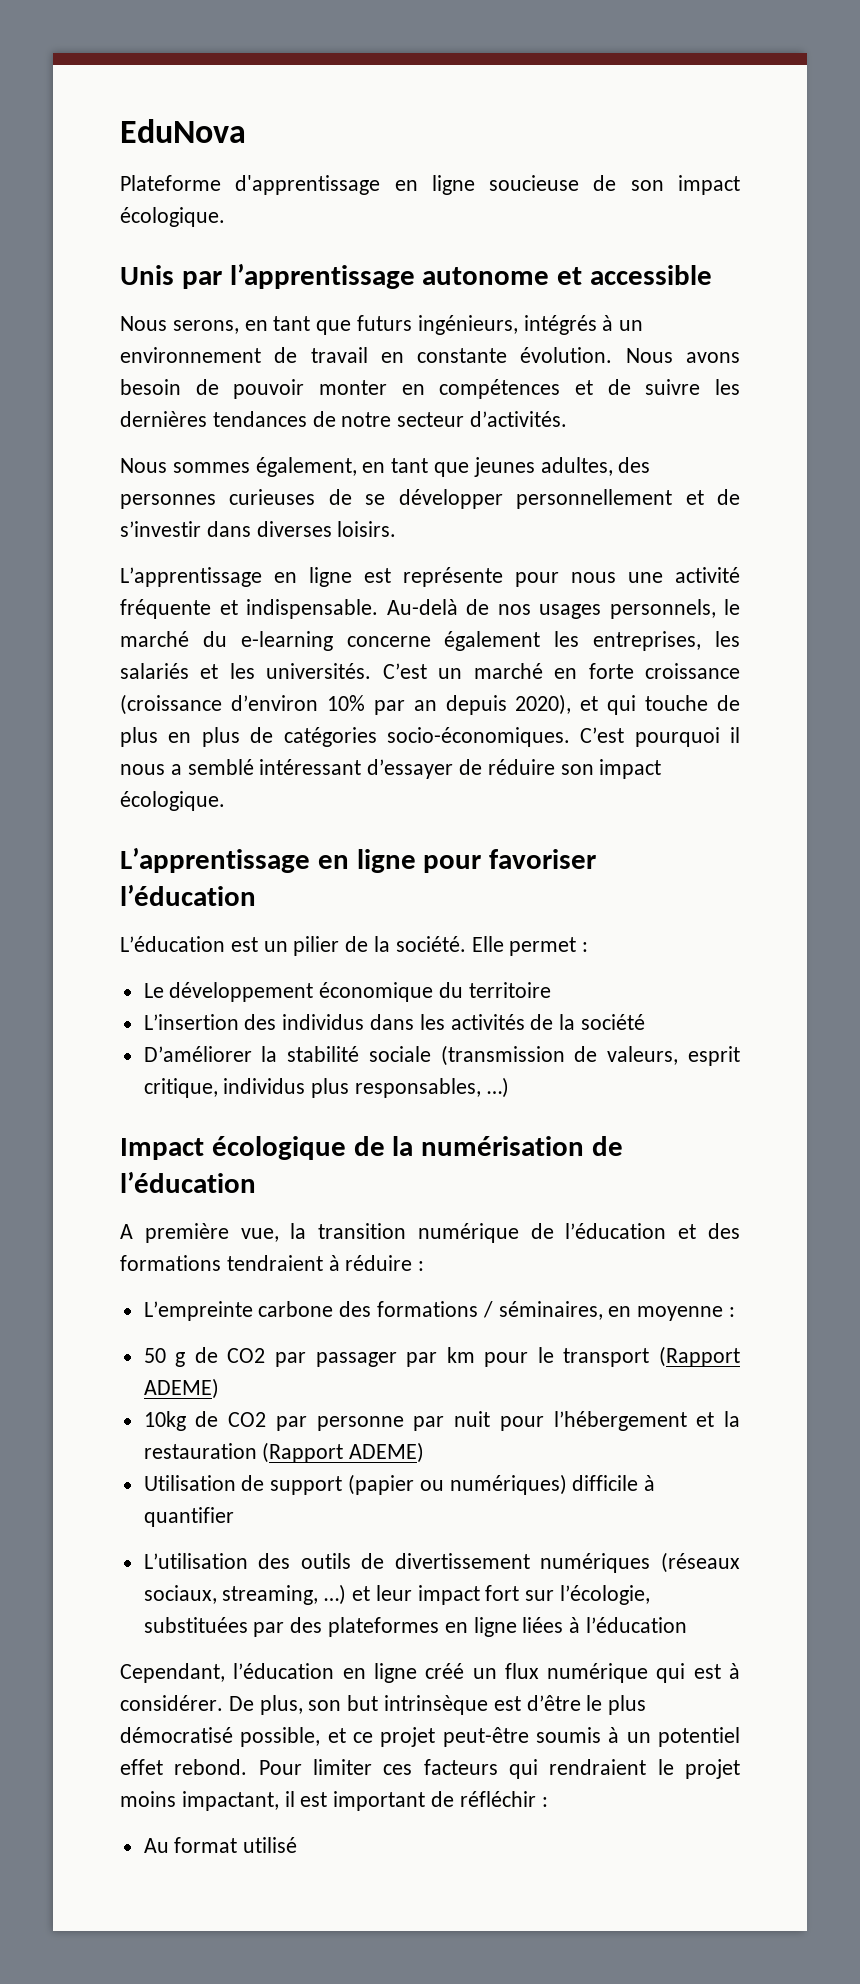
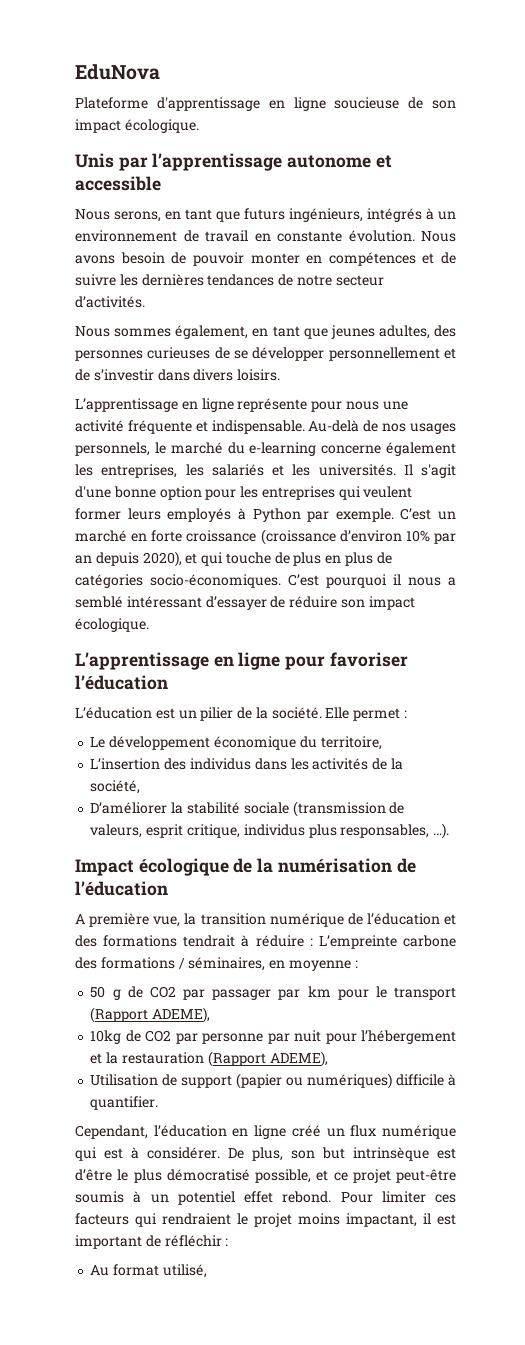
- Nous sommes également, en tant que jeunes adultes, des personnes curieuses de se développer personnellement et de s’investir dans diverses loisirs.
+ Nous sommes également, en tant que jeunes adultes, des personnes curieuses de se développer personnellement et de s’investir dans divers loisirs.
- L’apprentissage en ligne est représente pour nous une activité fréquente et indispensable.
+ L’apprentissage en ligne représente pour nous une activité fréquente et indispensable.
+ Il s'agit d'une bonne option pour les entreprises qui veulent former leurs employés à Python par exemple.
- Le développement économique du territoire
+ Le développement économique du territoire,
- L’insertion des individus dans les activités de la société
+ L’insertion des individus dans les activités de la société,
- D’améliorer la stabilité sociale (transmission de valeurs, esprit critique, individus plus responsables, …)
+ D’améliorer la stabilité sociale (transmission de valeurs, esprit critique, individus plus responsables, …).
- A première vue, la transition numérique de l’éducation et des formations tendraient à réduire :
- L’empreinte carbone des formations / séminaires, en moyenne :
+ A première vue, la transition numérique de l’éducation et des formations tendrait à réduire : L’empreinte carbone des formations / séminaires, en moyenne :
- 50 g de CO2 par passager par km pour le transport (Rapport ADEME)
+ 50 g de CO2 par passager par km pour le transport (Rapport ADEME),
- 10kg de CO2 par personne par nuit pour l’hébergement et la restauration (Rapport ADEME)
+ 10kg de CO2 par personne par nuit pour l’hébergement et la restauration (Rapport ADEME),
- Utilisation de support (papier ou numériques) difficile à quantifier
- L’utilisation des outils de divertissement numériques (réseaux sociaux, streaming, …) et leur impact fort sur l’écologie, substituées par des plateformes en ligne liées à l’éducation
+ Utilisation de support (papier ou numériques) difficile à quantifier.
- Au format utilisé
+ Au format utilisé,

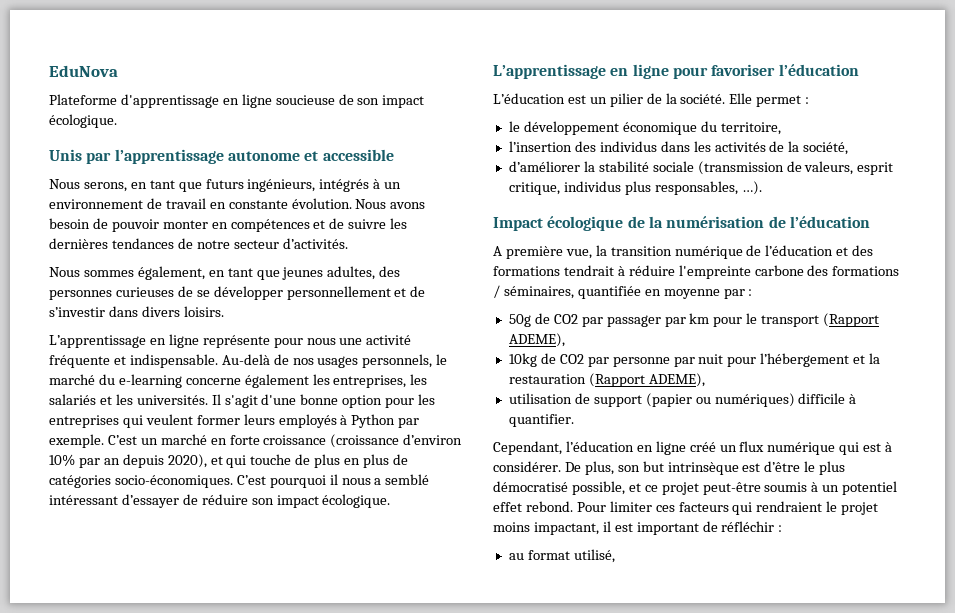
- Le développement économique du territoire,
+ le développement économique du territoire,
- L’insertion des individus dans les activités de la société,
+ l’insertion des individus dans les activités de la société,
- D’améliorer la stabilité sociale (transmission de valeurs, esprit critique, individus plus responsables, …).
+ d’améliorer la stabilité sociale (transmission de valeurs, esprit critique, individus plus responsables, …).
- A première vue, la transition numérique de l’éducation et des formations tendrait à réduire : L’empreinte carbone des formations / séminaires, en moyenne :
- 50 g de CO2 par passager par km pour le transport (Rapport ADEME),
+ A première vue, la transition numérique de l’éducation et des formations tendrait à réduire l'empreinte carbone des formations / séminaires, quantifiée en moyenne par :
+ 50g de CO2 par passager par km pour le transport (Rapport ADEME),
- Utilisation de support (papier ou numériques) difficile à quantifier.
+ utilisation de support (papier ou numériques) difficile à quantifier.
- Au format utilisé,
+ au format utilisé,

